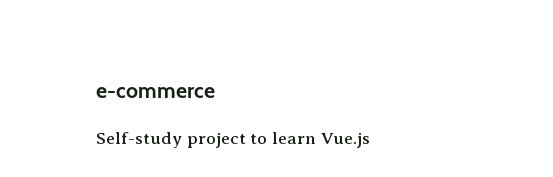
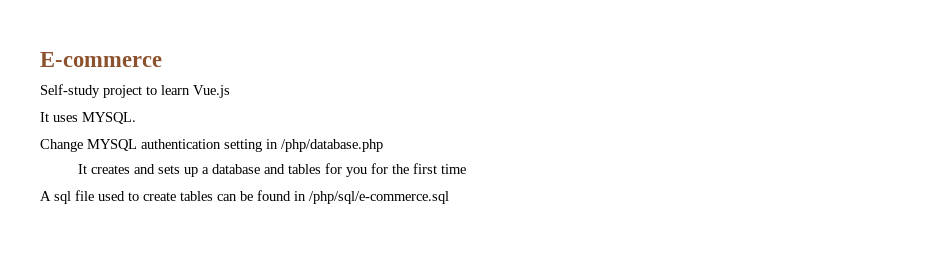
- e-commerce
+ E-commerce
+ It uses MYSQL.
+ Change MYSQL authentication setting in /php/database.php
+ It creates and sets up a database and tables for you for the first time
+ A sql file used to create tables can be found in /php/sql/e-commerce.sql

